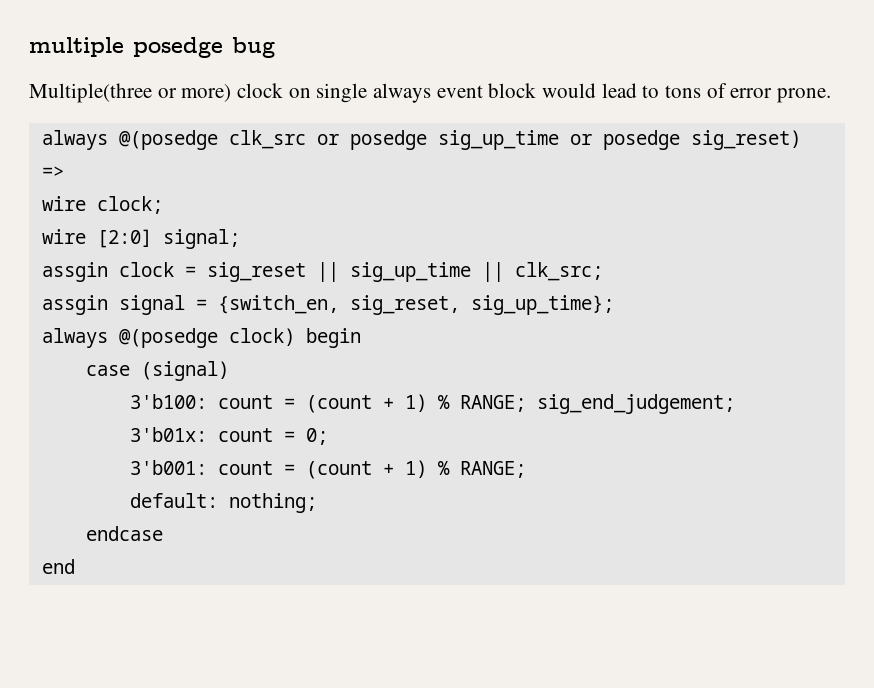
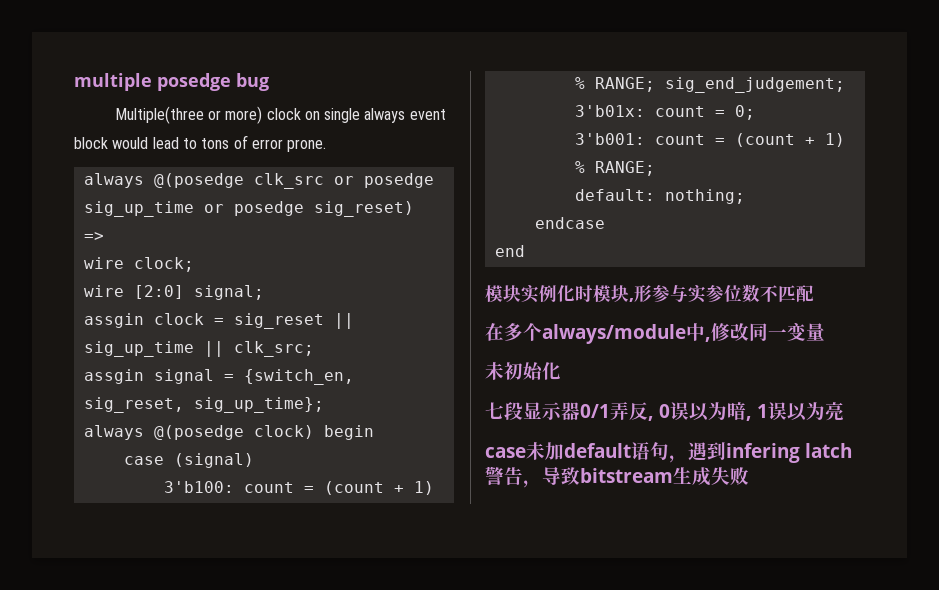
+ 模块实例化时模块,形参与实参位数不匹配
+ 在多个always/module中,修改同一变量
+ 未初始化
+ 七段显示器0/1弄反, 0误以为暗, 1误以为亮
+ case未加default语句，遇到infering latch警告，导致bitstream生成失败

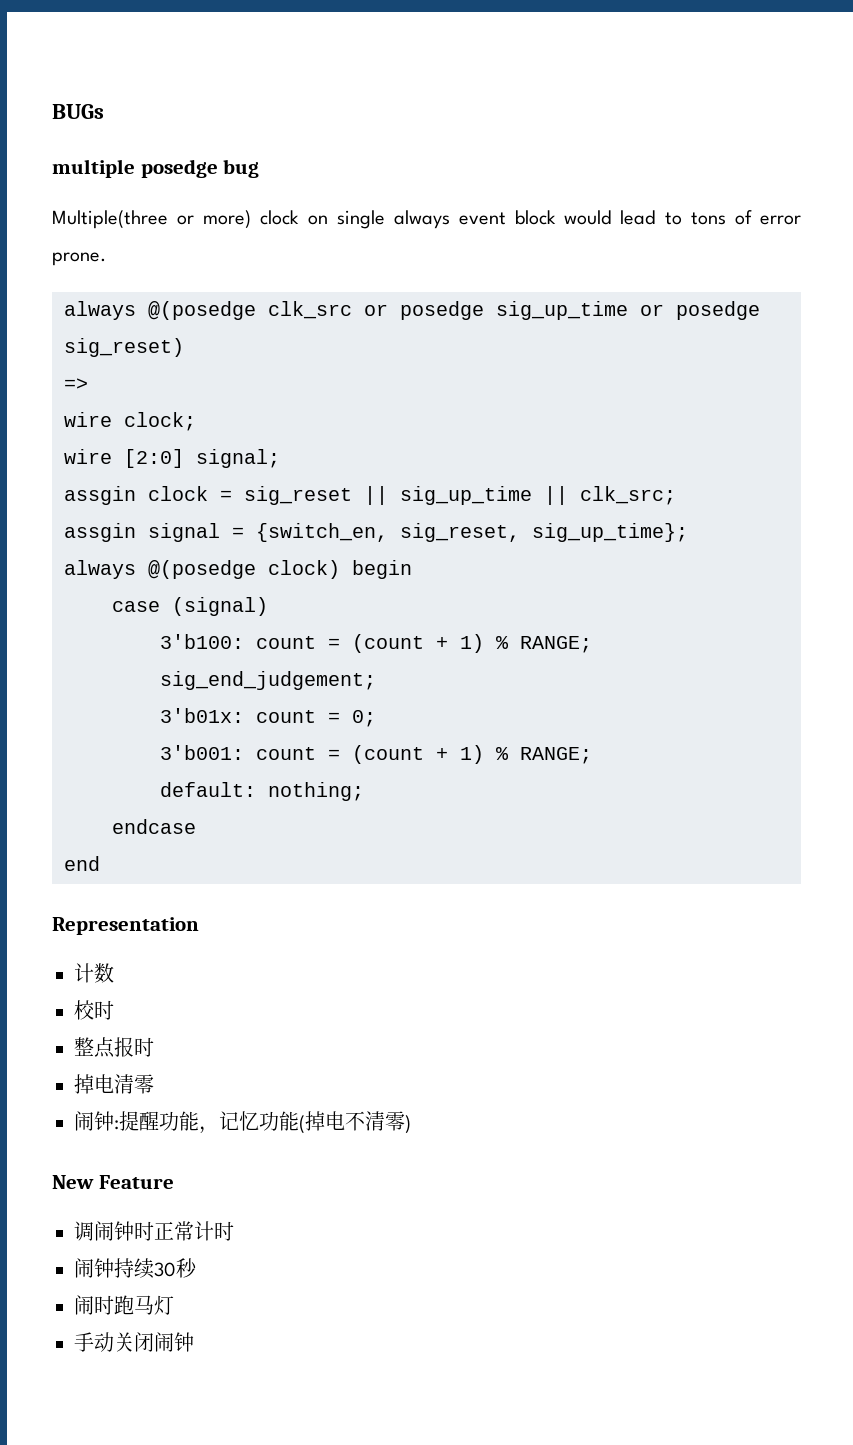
+ BUGs
- 模块实例化时模块,形参与实参位数不匹配
- 在多个always/module中,修改同一变量
- 未初始化
- 七段显示器0/1弄反, 0误以为暗, 1误以为亮
- case未加default语句，遇到infering latch警告，导致bitstream生成失败
+ Representation
+ 计数
+ 校时
+ 整点报时
+ 掉电清零
+ 闹钟:提醒功能，记忆功能(掉电不清零)
+ New Feature
+ 调闹钟时正常计时
+ 闹钟持续30秒
+ 闹时跑马灯
+ 手动关闭闹钟

